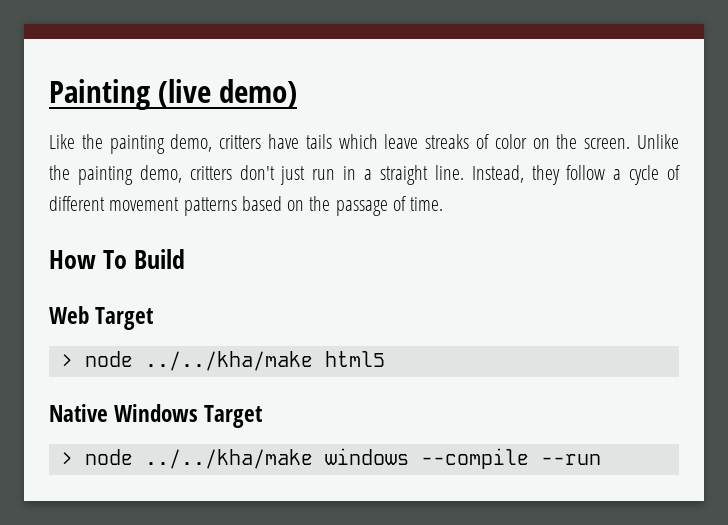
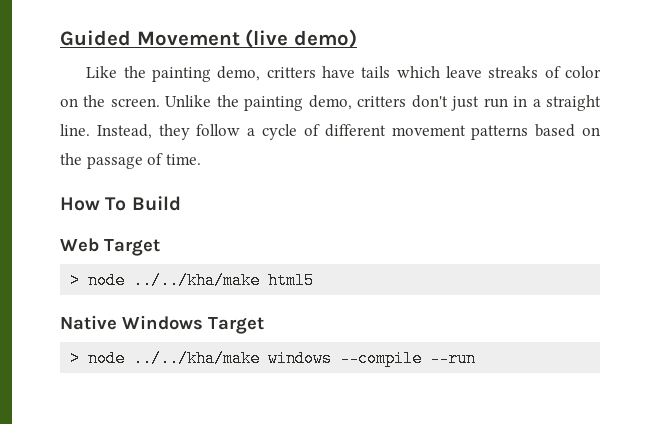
- Painting (live demo)
+ Guided Movement (live demo)

